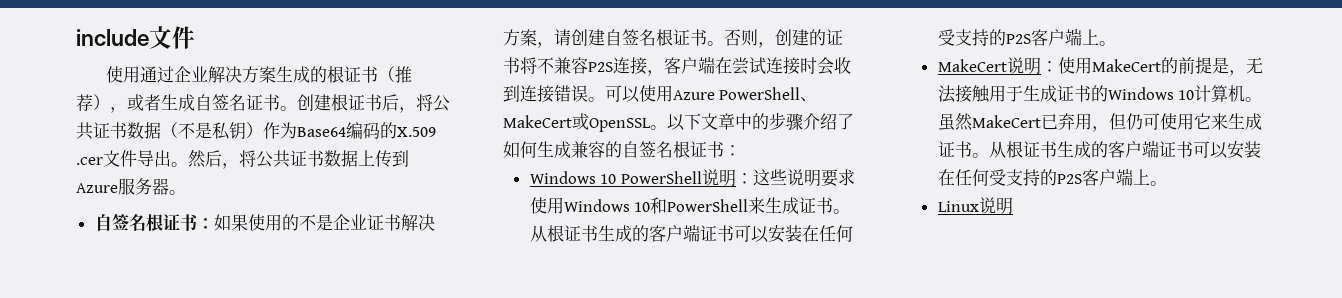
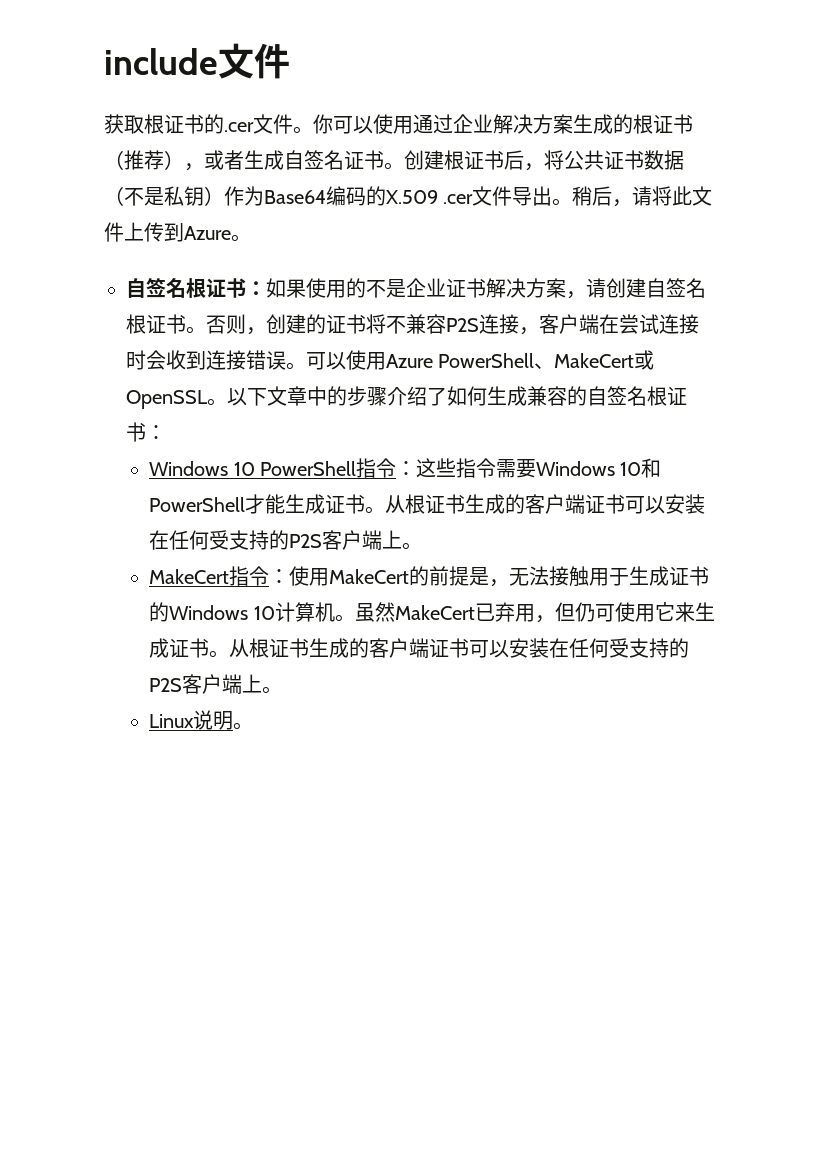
- 使用通过企业解决方案生成的根证书（推荐），或者生成自签名证书。
+ 获取根证书的.cer文件。你可以使用通过企业解决方案生成的根证书（推荐），或者生成自签名证书。
- 然后，将公共证书数据上传到Azure服务器。
+ 稍后，请将此文件上传到Azure。
- Windows 10 PowerShell说明：这些说明要求使用Windows 10和PowerShell来生成证书。
+ Windows 10 PowerShell指令：这些指令需要Windows 10和PowerShell才能生成证书。
- MakeCert说明：使用MakeCert的前提是，无法接触用于生成证书的Windows 10计算机。
+ MakeCert指令：使用MakeCert的前提是，无法接触用于生成证书的Windows 10计算机。
- Linux说明
+ Linux说明。

